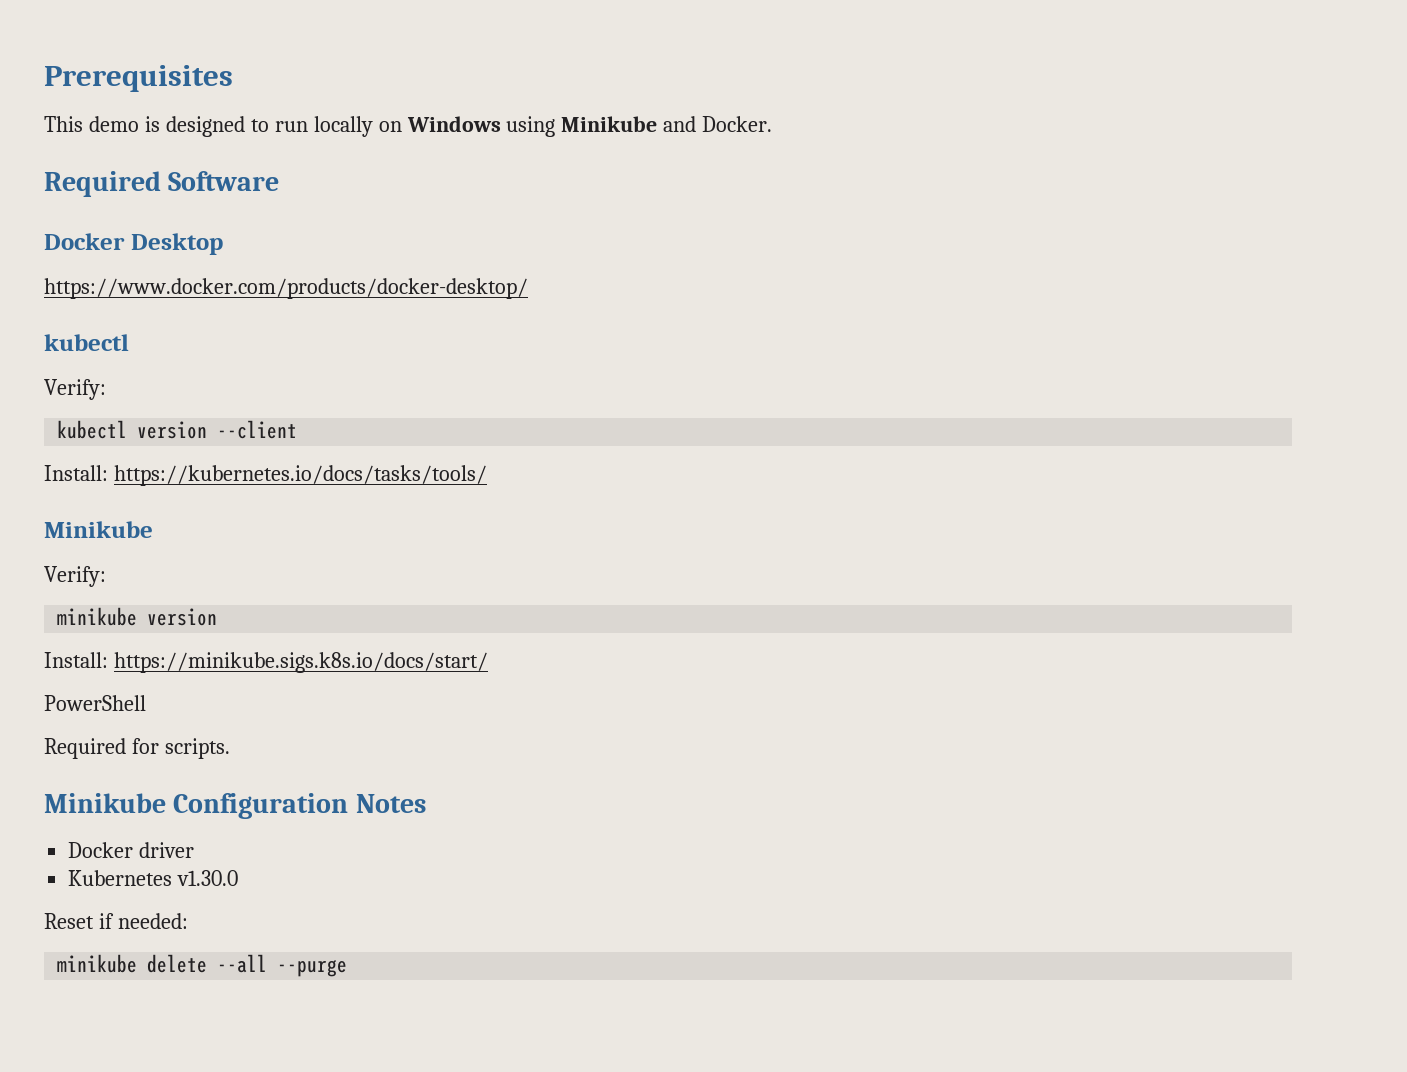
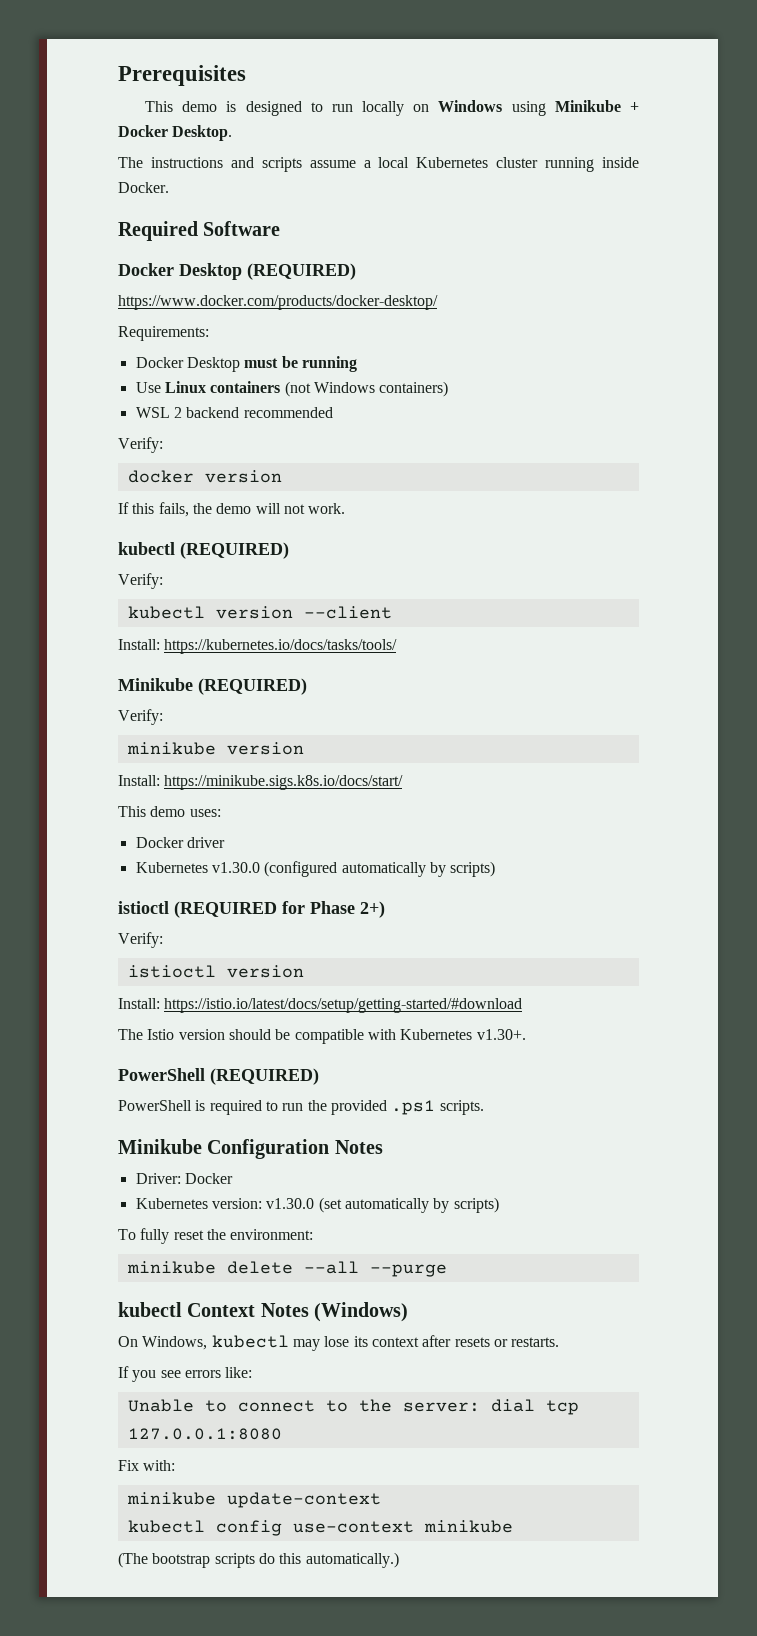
- This demo is designed to run locally on Windows using Minikube and Docker.
+ This demo is designed to run locally on Windows using Minikube + Docker Desktop.
+ The instructions and scripts assume a local Kubernetes cluster running inside Docker.
- Docker Desktop
+ Docker Desktop (REQUIRED)
  https://www.docker.com/products/docker-desktop/
- kubectl
+ Requirements:
+ Docker Desktop must be running
+ Use Linux containers (not Windows containers)
+ WSL 2 backend recommended
+ Verify:
+ docker version
+ If this fails, the demo will not work.
+ kubectl (REQUIRED)
  Install: https://kubernetes.io/docs/tasks/tools/
- Minikube
+ Minikube (REQUIRED)
- PowerShell
- Required for scripts.
+ This demo uses:
+ Docker driver
+ Kubernetes v1.30.0 (configured automatically by scripts)
+ istioctl (REQUIRED for Phase 2+)
+ Verify:
+ istioctl version
+ Install: https://istio.io/latest/docs/setup/getting-started/#download
+ The Istio version should be compatible with Kubernetes v1.30+.
+ PowerShell (REQUIRED)
+ PowerShell is required to run the provided .ps1 scripts.
- Docker driver
- Kubernetes v1.30.0
- Reset if needed:
+ Driver: Docker
+ Kubernetes version: v1.30.0 (set automatically by scripts)
+ To fully reset the environment:
  minikube delete --all --purge
+ kubectl Context Notes (Windows)
+ On Windows, kubectl may lose its context after resets or restarts.
+ If you see errors like:
+ Unable to connect to the server: dial tcp 127.0.0.1:8080
+ Fix with:
+ minikube update-context
+ kubectl config use-context minikube
+ (The bootstrap scripts do this automatically.)

